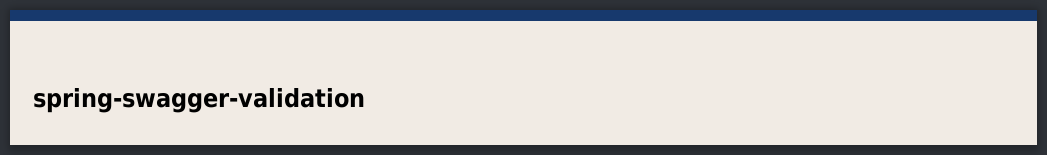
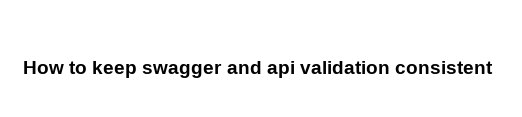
- spring-swagger-validation
+ How to keep swagger and api validation consistent

